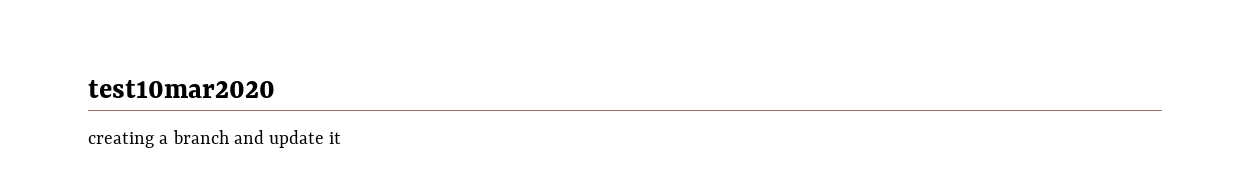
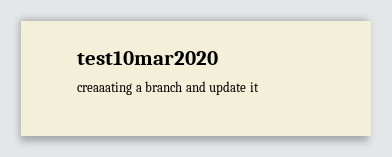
- creating a branch and update it
+ creaaating a branch and update it

